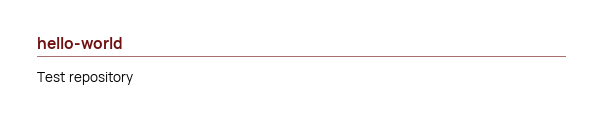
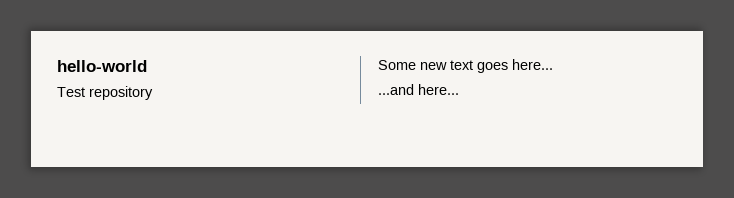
+ Some new text goes here...
+ ...and here...

